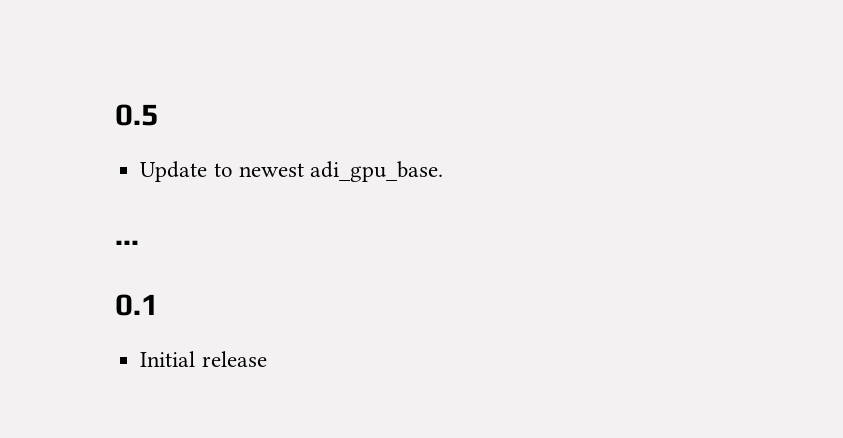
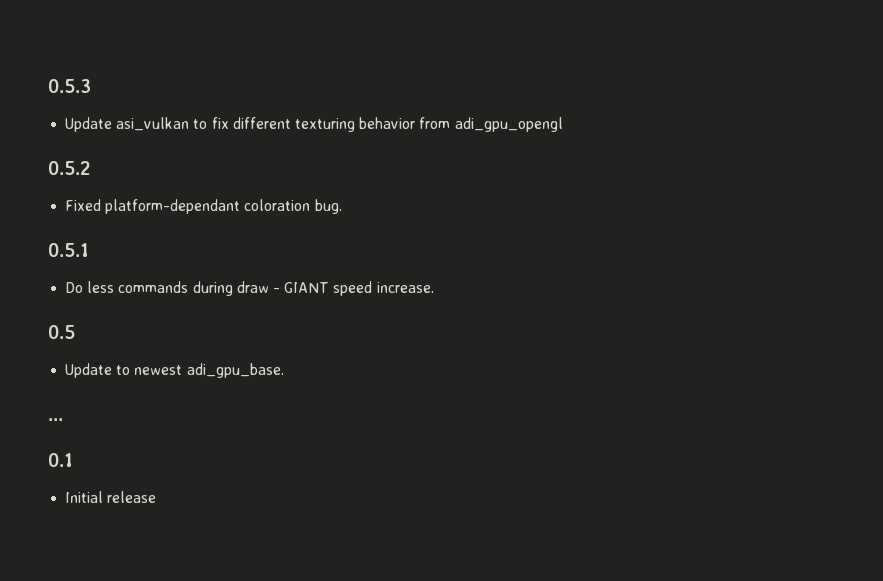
+ 0.5.3
+ Update asi_vulkan to fix different texturing behavior from adi_gpu_opengl
+ 0.5.2
+ Fixed platform-dependant coloration bug.
+ 0.5.1
+ Do less commands during draw - GIANT speed increase.

